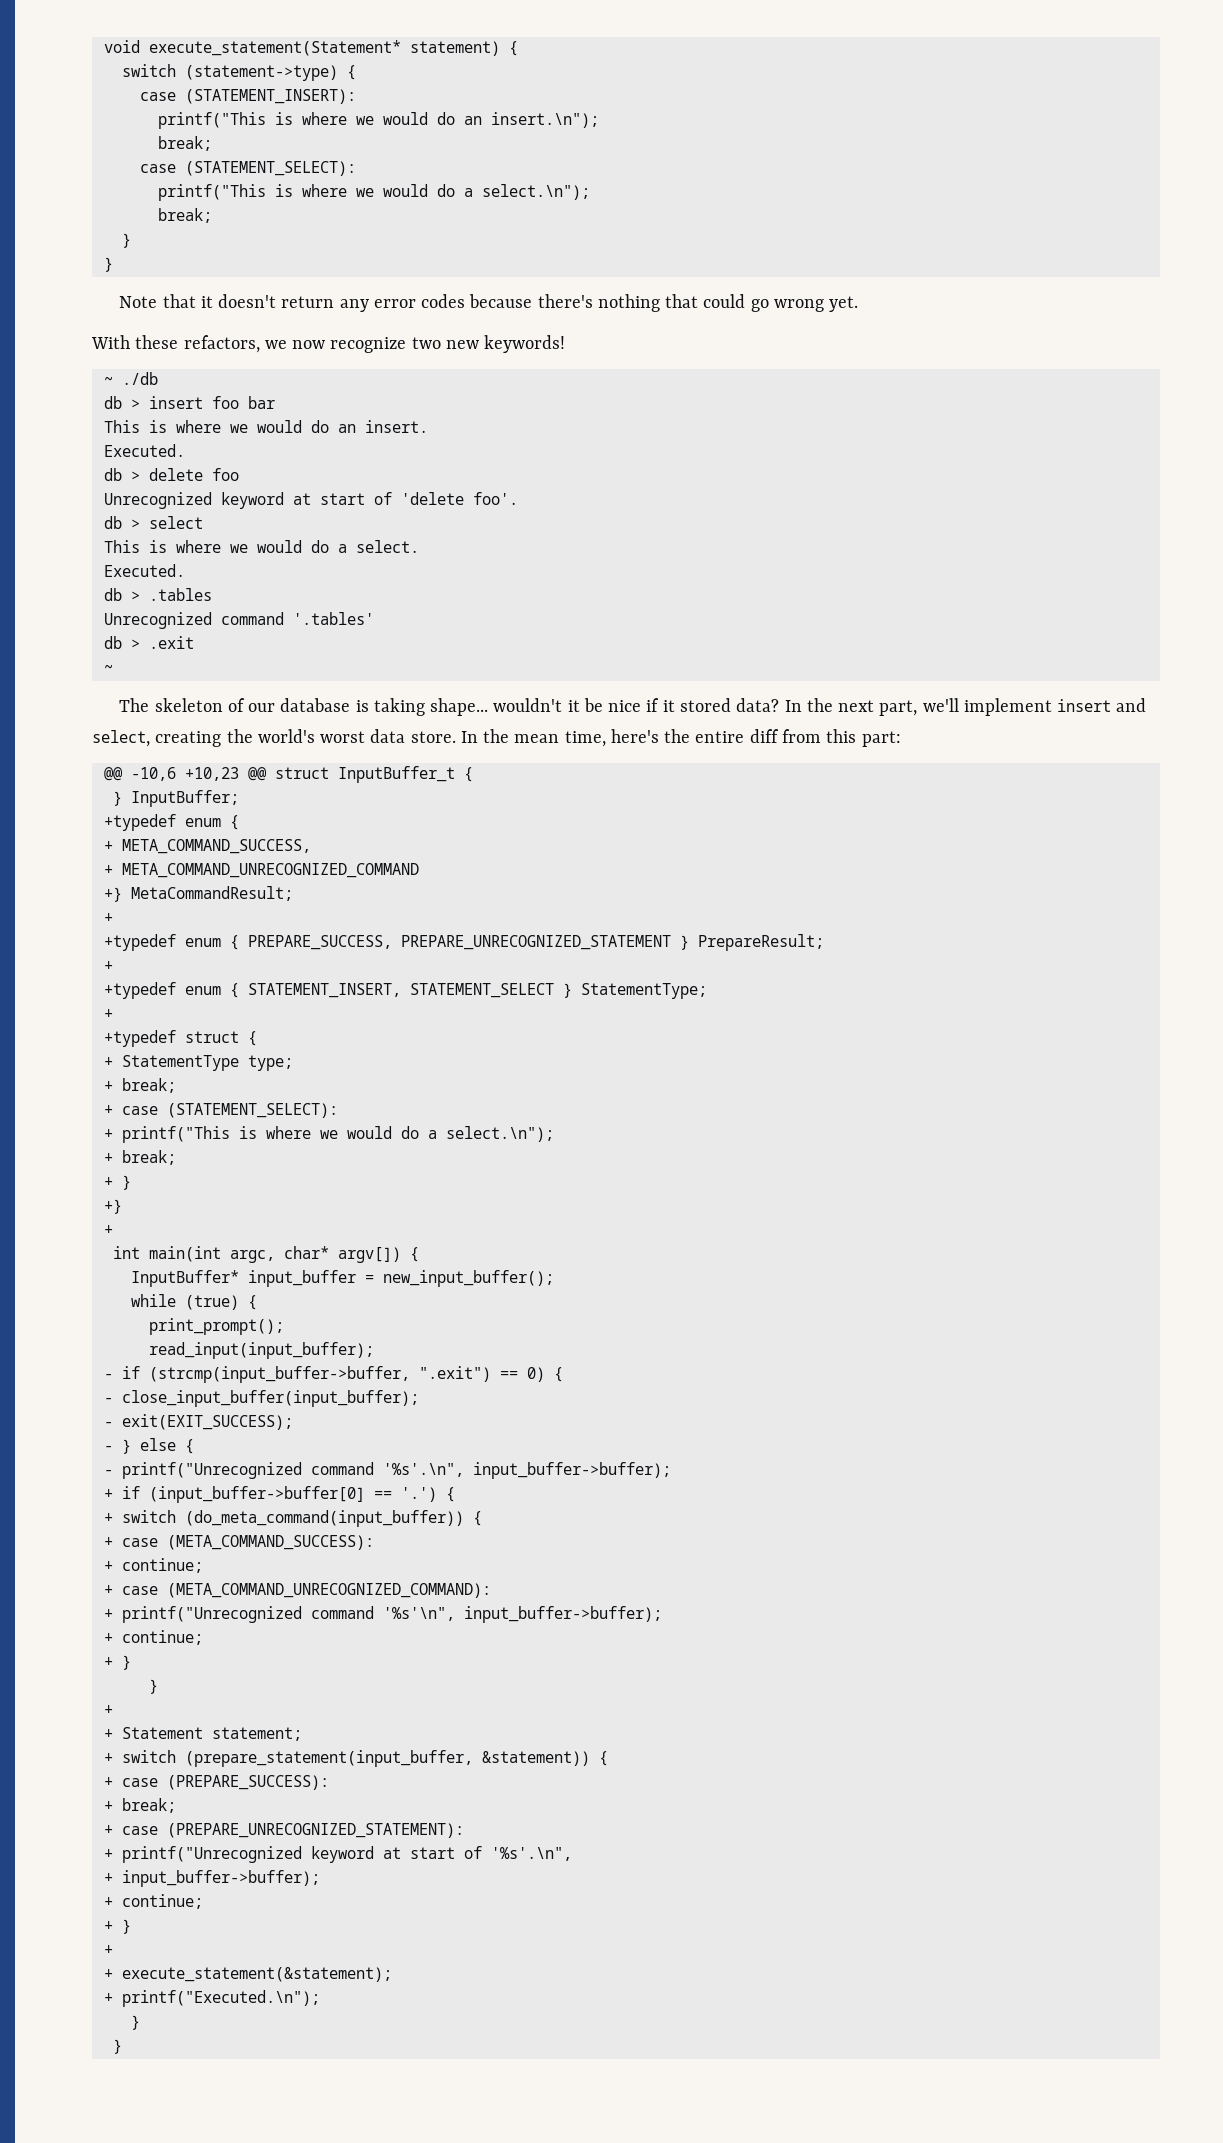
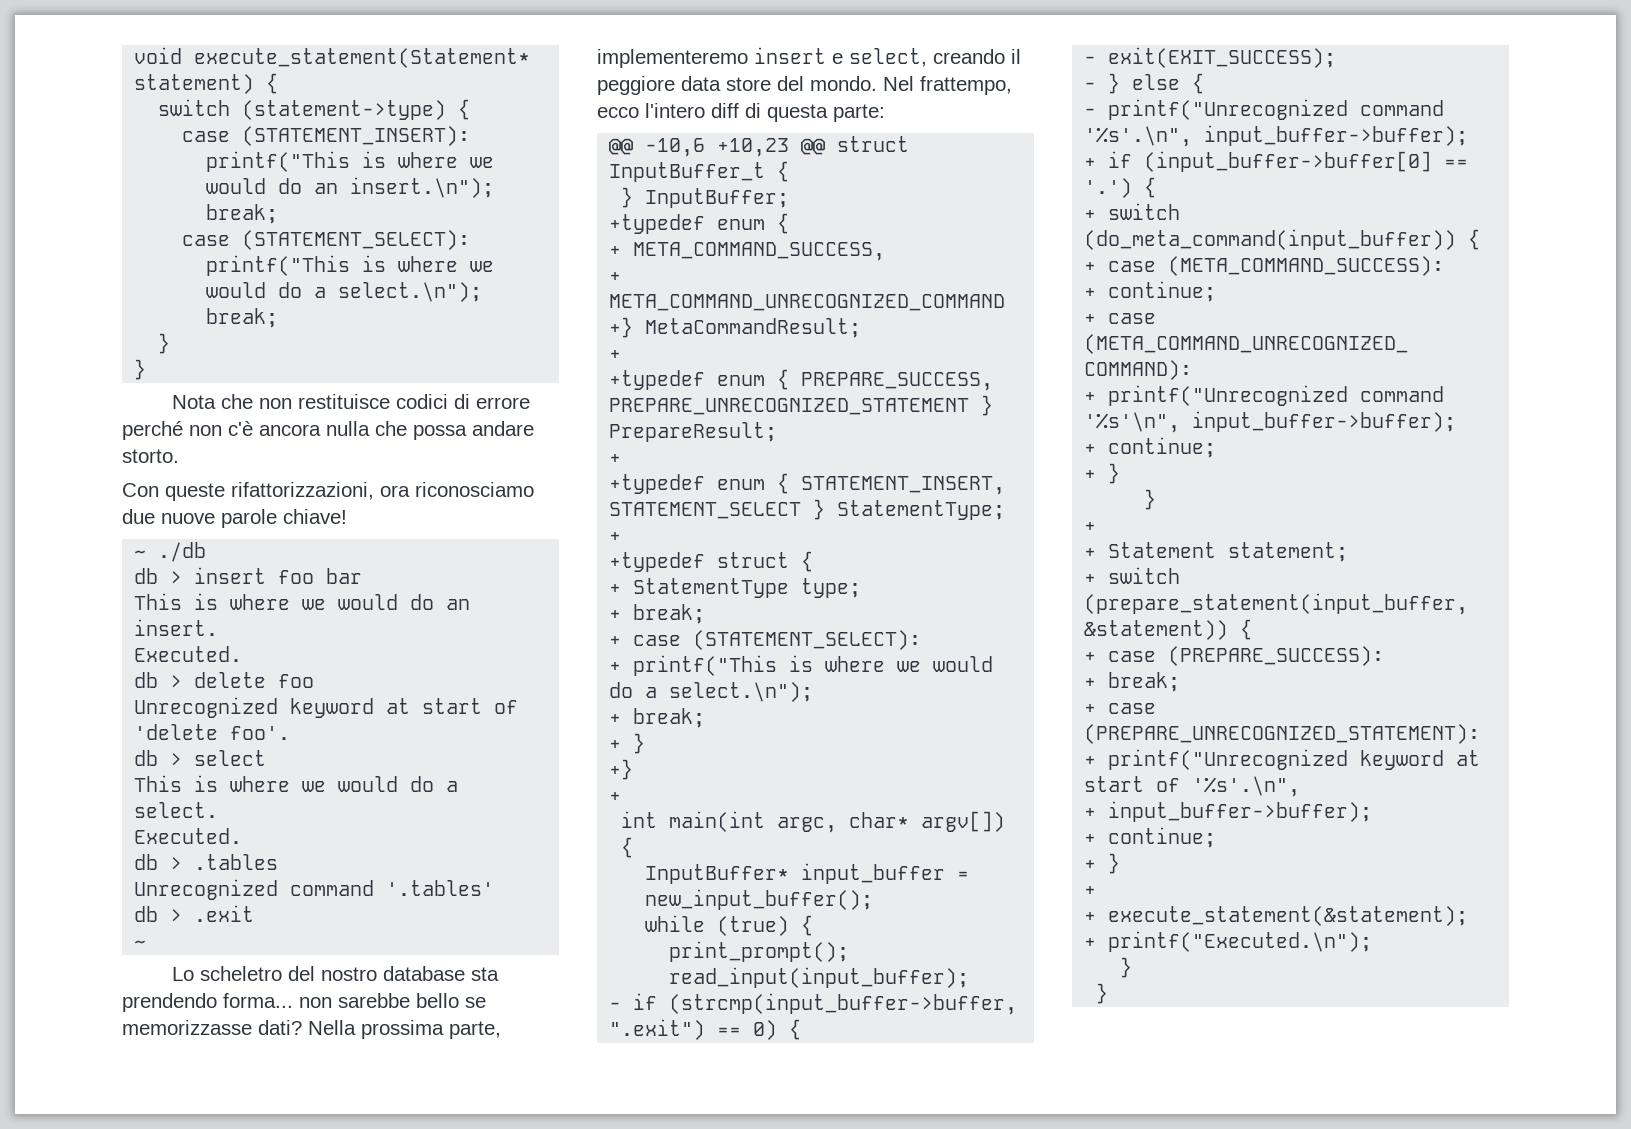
- Note that it doesn't return any error codes because there's nothing that could go wrong yet.
- With these refactors, we now recognize two new keywords!
+ Nota che non restituisce codici di errore perché non c'è ancora nulla che possa andare storto.
+ Con queste rifattorizzazioni, ora riconosciamo due nuove parole chiave!
- The skeleton of our database is taking shape... wouldn't it be nice if it stored data? In the next part, we'll implement insert and select, creating the world's worst data store. In the mean time, here's the entire diff from this part:
+ Lo scheletro del nostro database sta prendendo forma... non sarebbe bello se memorizzasse dati? Nella prossima parte, implementeremo insert e select, creando il peggiore data store del mondo. Nel frattempo, ecco l'intero diff di questa parte:
- - close_input_buffer(input_buffer);

